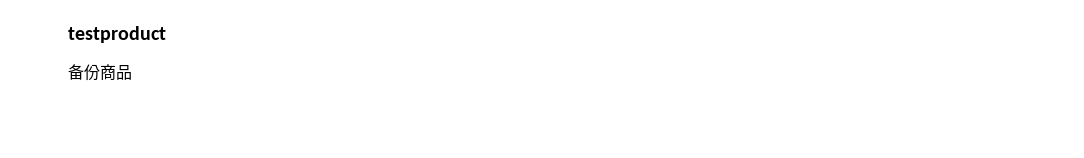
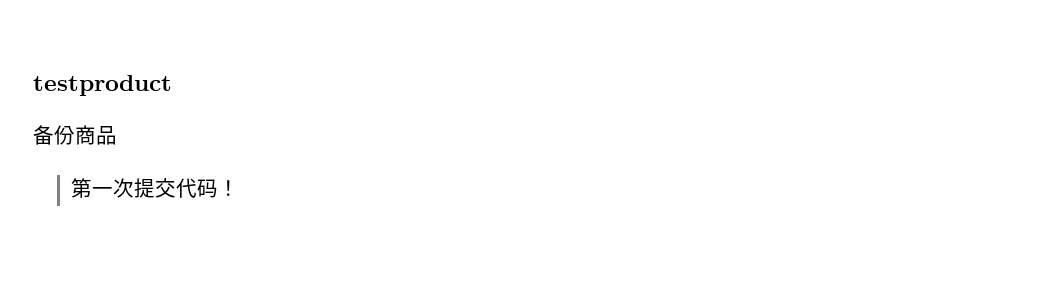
+ 第一次提交代码！

